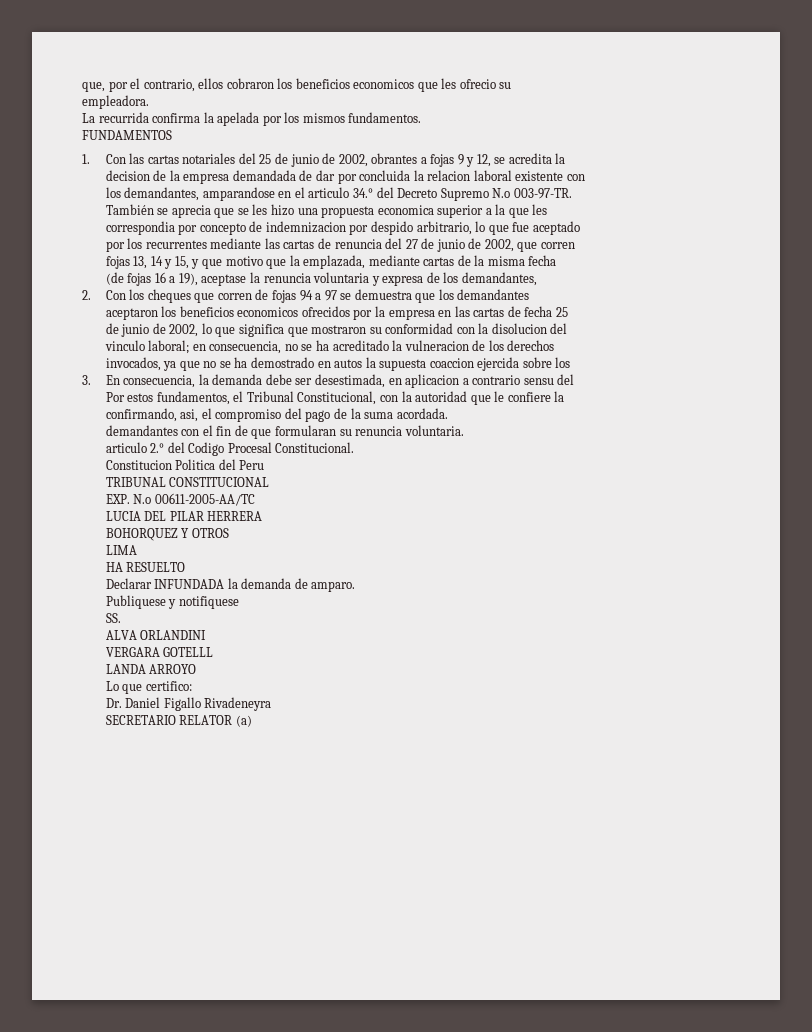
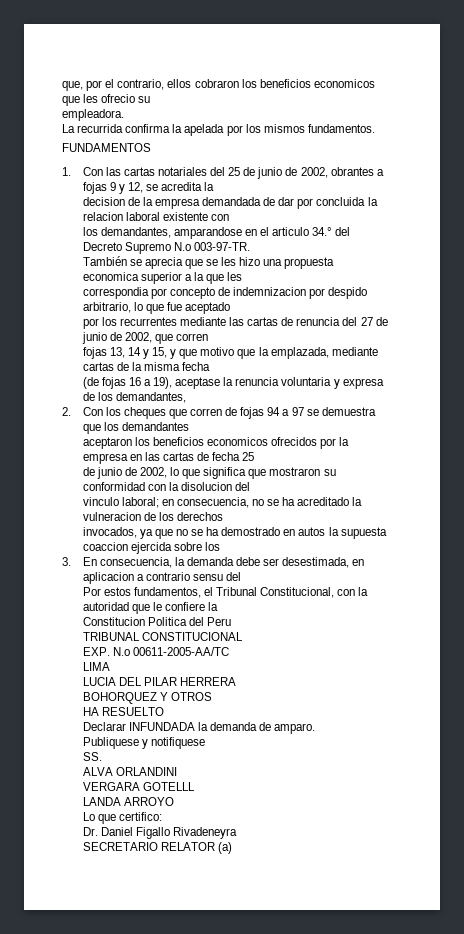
- confirmando, asi, el compromiso del pago de la suma acordada.
- demandantes con el fin de que formularan su renuncia voluntaria.
- articulo 2.° del Codigo Procesal Constitucional.
+ LIMA
- LIMA

